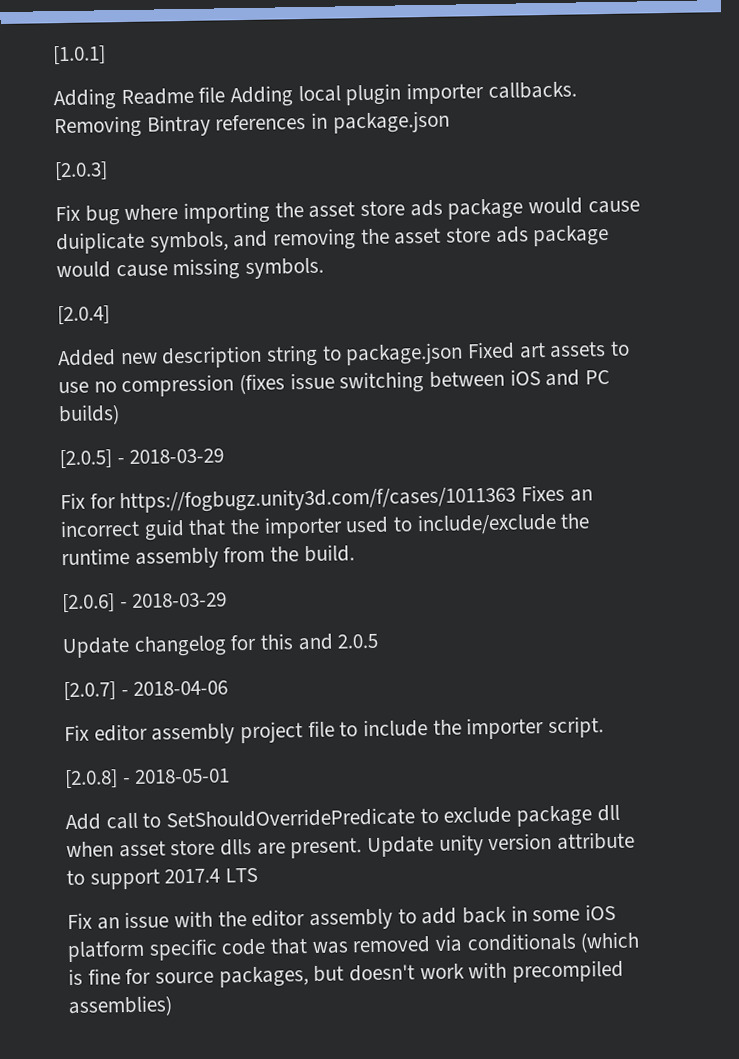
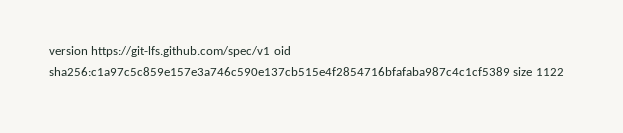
- [1.0.1]
- Adding Readme file Adding local plugin importer callbacks. Removing Bintray references in package.json
- [2.0.3]
- Fix bug where importing the asset store ads package would cause duiplicate symbols, and removing the asset store ads package would cause missing symbols.
- [2.0.4]
- Added new description string to package.json Fixed art assets to use no compression (fixes issue switching between iOS and PC builds)
- [2.0.5] - 2018-03-29
- Fix for https://fogbugz.unity3d.com/f/cases/1011363 Fixes an incorrect guid that the importer used to include/exclude the runtime assembly from the build.
- [2.0.6] - 2018-03-29
- Update changelog for this and 2.0.5
- [2.0.7] - 2018-04-06
- Fix editor assembly project file to include the importer script.
- [2.0.8] - 2018-05-01
- Add call to SetShouldOverridePredicate to exclude package dll when asset store dlls are present. Update unity version attribute to support 2017.4 LTS
- Fix an issue with the editor assembly to add back in some iOS platform specific code that was removed via conditionals (which is fine for source packages, but doesn't work with precompiled assemblies)
+ version https://git-lfs.github.com/spec/v1 oid sha256:c1a97c5c859e157e3a746c590e137cb515e4f2854716bfafaba987c4c1cf5389 size 1122

